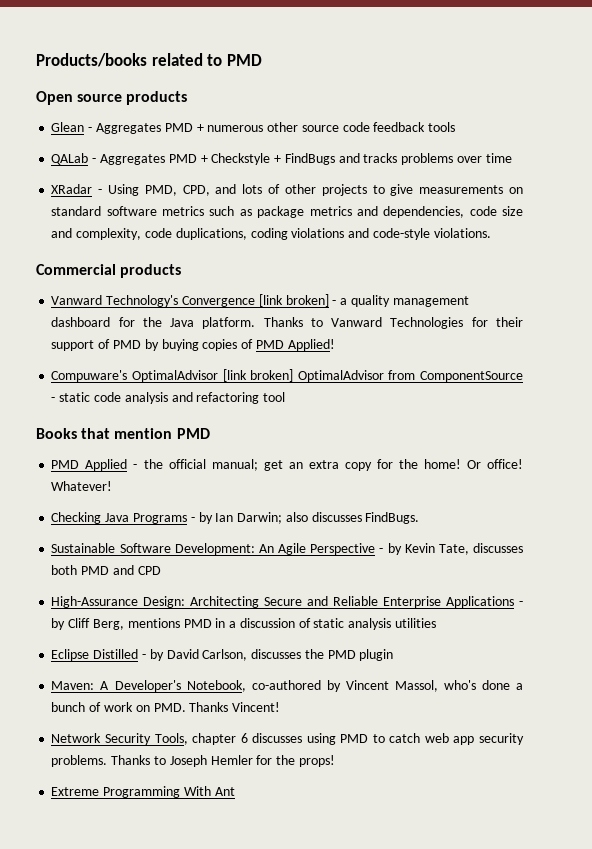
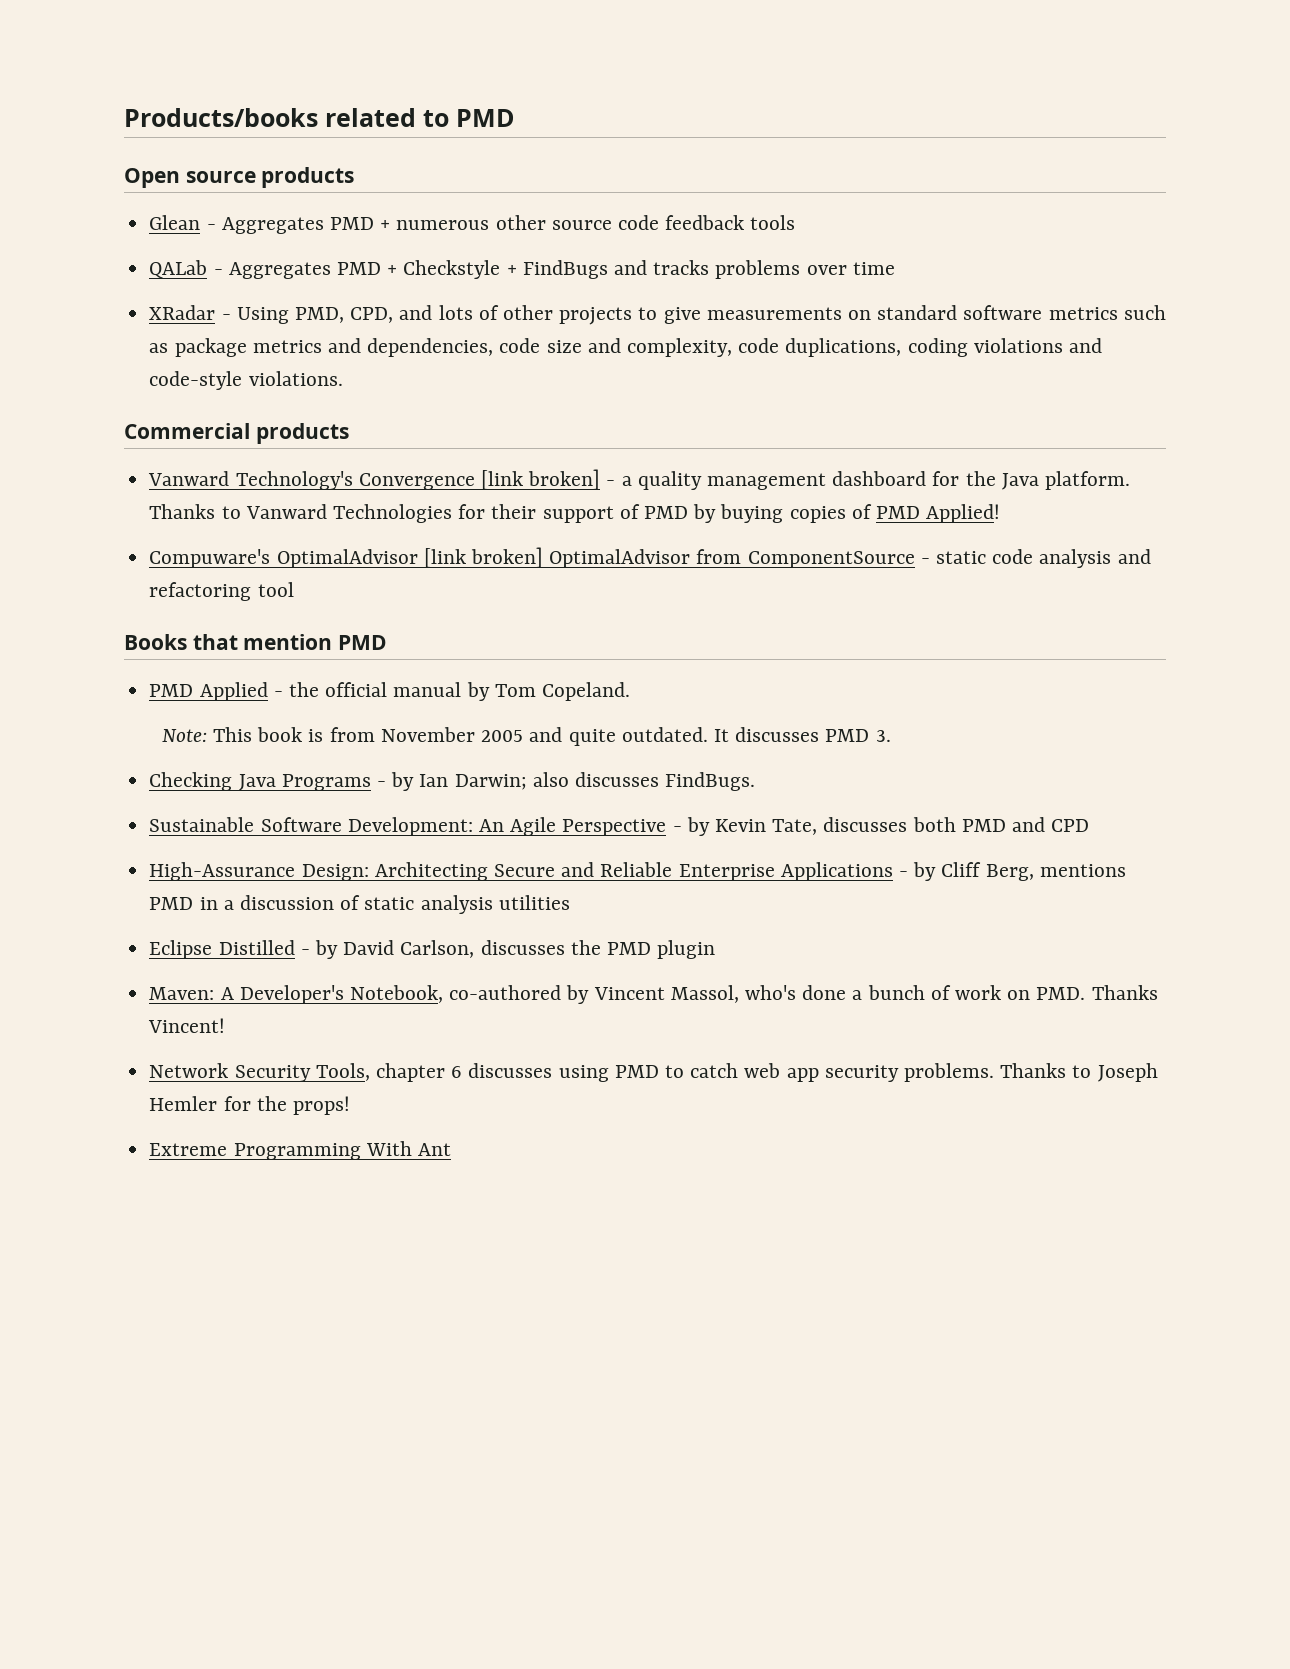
- PMD Applied - the official manual; get an extra copy for the home! Or office! Whatever!
+ PMD Applied - the official manual by Tom Copeland.
+ Note: This book is from November 2005 and quite outdated. It discusses PMD 3.

